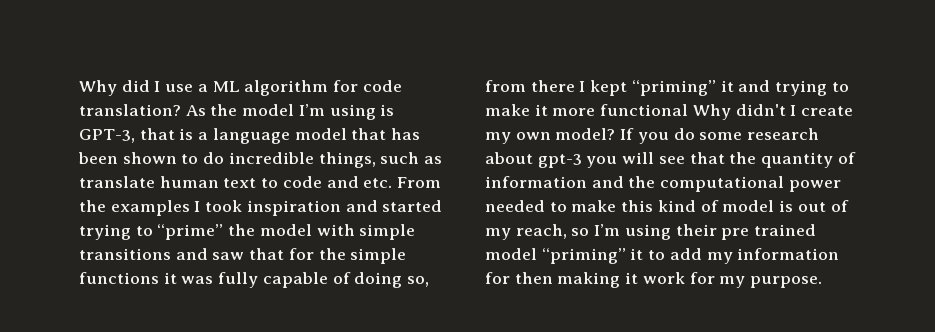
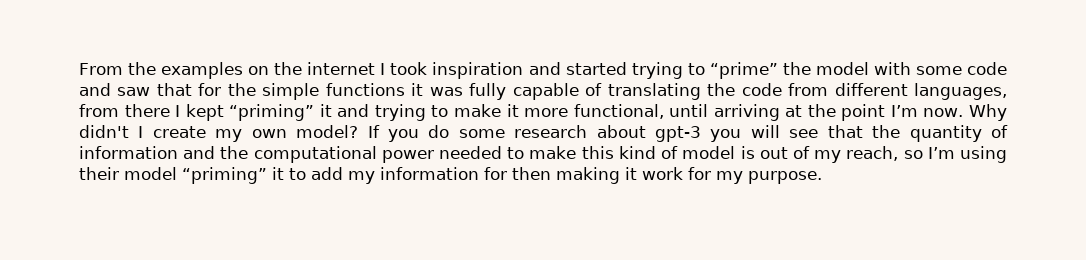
- Why did I use a ML algorithm for code translation? As the model I’m using is GPT-3, that is a language model that has been shown to do incredible things, such as translate human text to code and etc. From the examples I took inspiration and started trying to “prime” the model with simple transitions and saw that for the simple functions it was fully capable of doing so, from there I kept “priming” it and trying to make it more functional Why didn't I create my own model?
+ From the examples on the internet I took inspiration and started trying to “prime” the model with some code and saw that for the simple functions it was fully capable of translating the code from different languages, from there I kept “priming” it and trying to make it more functional, until arriving at the point I’m now. Why didn't I create my own model?
- If you do some research about gpt-3 you will see that the quantity of information and the computational power needed to make this kind of model is out of my reach, so I’m using their pre trained model “priming” it to add my information for then making it work for my purpose.
+ If you do some research about gpt-3 you will see that the quantity of information and the computational power needed to make this kind of model is out of my reach, so I’m using their model “priming” it to add my information for then making it work for my purpose.

